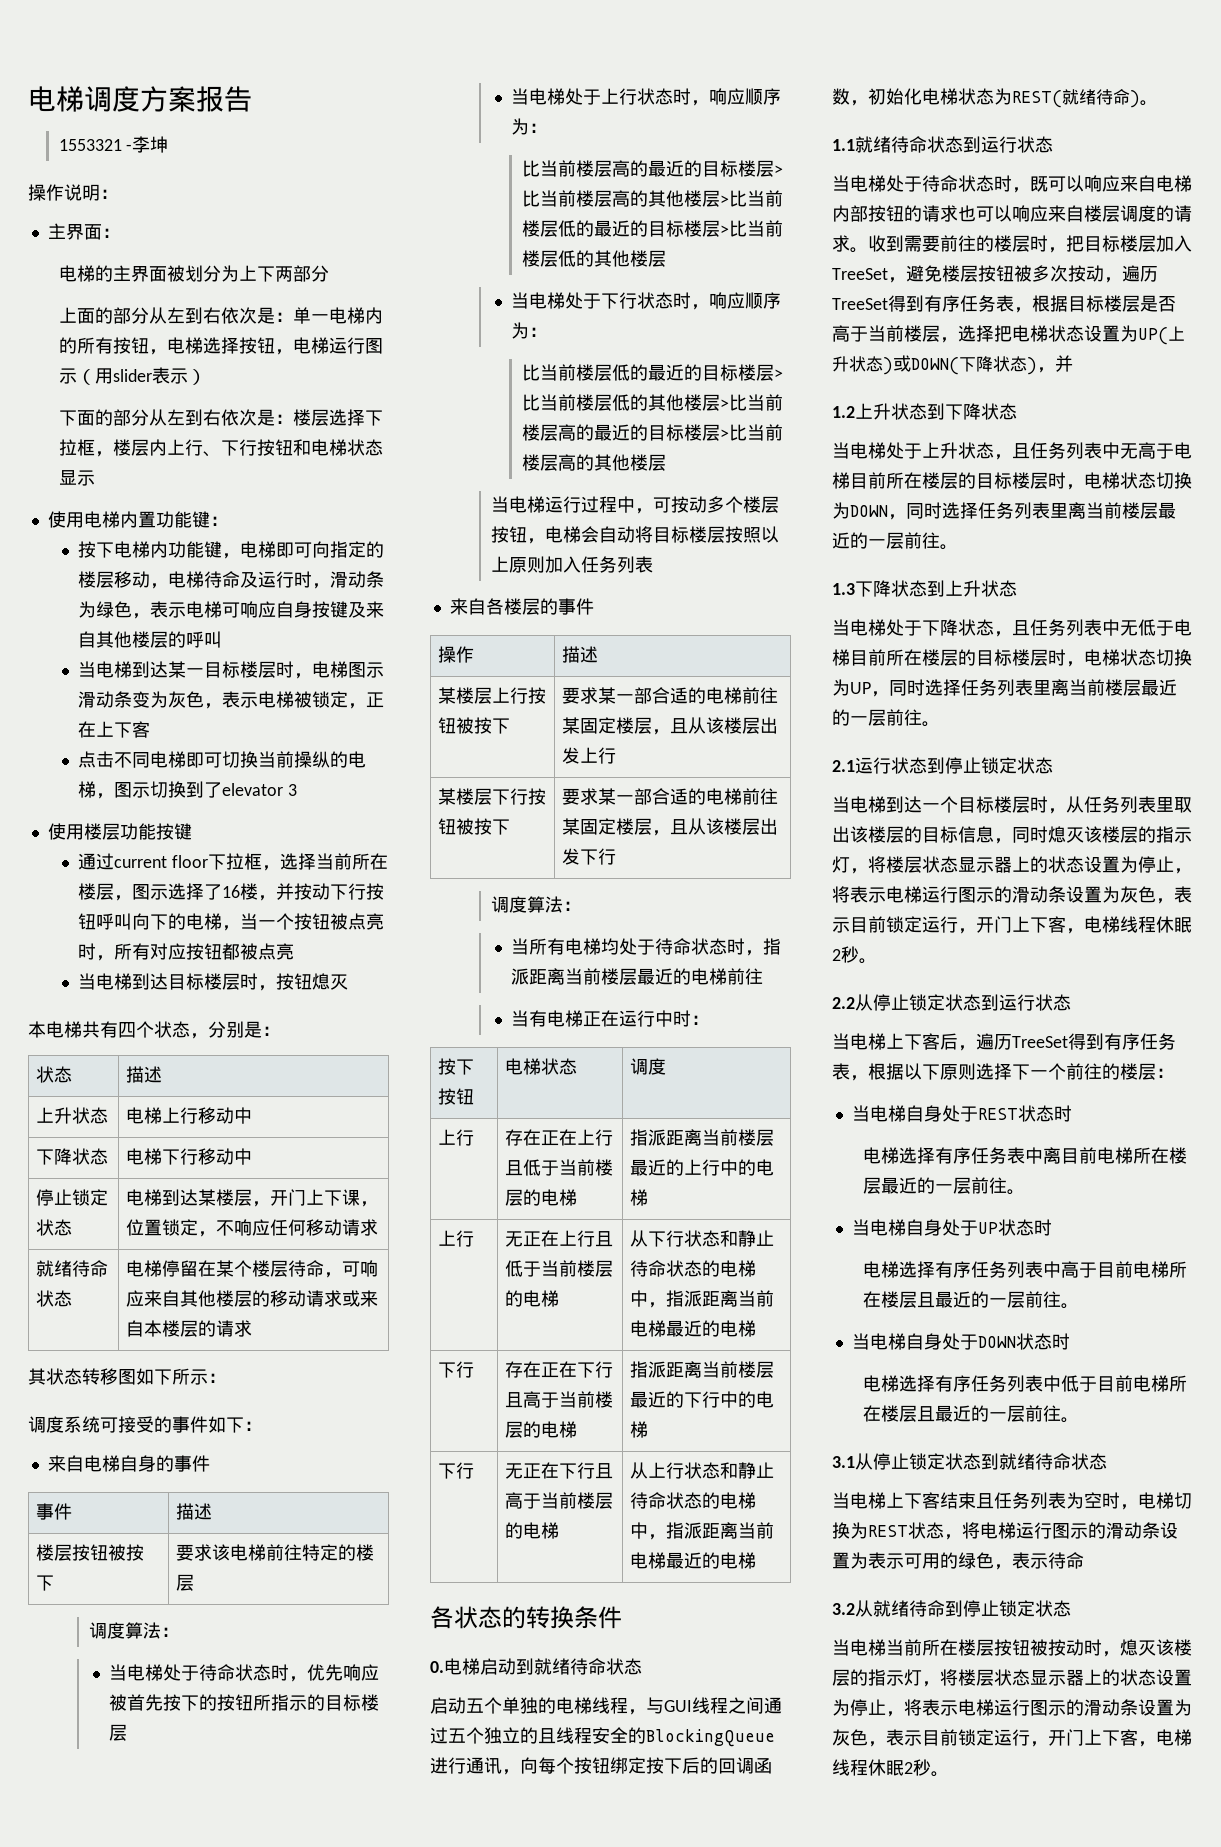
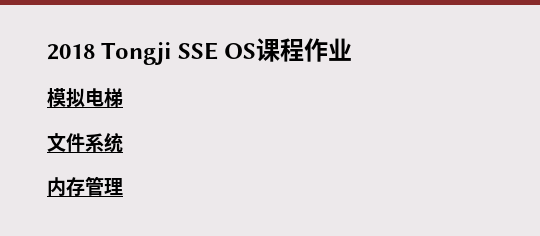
- 电梯调度方案报告
- 1553321 -李坤
- 操作说明：
- 主界面：
- 电梯的主界面被划分为上下两部分
- 上面的部分从左到右依次是：单一电梯内的所有按钮，电梯选择按钮，电梯运行图示（用slider表示）
- 下面的部分从左到右依次是：楼层选择下拉框，楼层内上行、下行按钮和电梯状态显示
- 使用电梯内置功能键：
- 按下电梯内功能键，电梯即可向指定的楼层移动，电梯待命及运行时，滑动条为绿色，表示电梯可响应自身按键及来自其他楼层的呼叫
- 当电梯到达某一目标楼层时，电梯图示滑动条变为灰色，表示电梯被锁定，正在上下客
- 点击不同电梯即可切换当前操纵的电梯，图示切换到了elevator 3
- 使用楼层功能按键
- 通过current floor下拉框，选择当前所在楼层，图示选择了16楼，并按动下行按钮呼叫向下的电梯，当一个按钮被点亮时，所有对应按钮都被点亮
- 当电梯到达目标楼层时，按钮熄灭
- 本电梯共有四个状态，分别是：
- 状态 | 描述
- 上升状态 | 电梯上行移动中
- 下降状态 | 电梯下行移动中
- 停止锁定状态 | 电梯到达某楼层，开门上下课，位置锁定，不响应任何移动请求
- 就绪待命状态 | 电梯停留在某个楼层待命，可响应来自其他楼层的移动请求或来自本楼层的请求
- 其状态转移图如下所示：
- 调度系统可接受的事件如下：
- 来自电梯自身的事件
- 事件 | 描述
- 楼层按钮被按下 | 要求该电梯前往特定的楼层
- 调度算法：
- 当电梯处于待命状态时，优先响应被首先按下的按钮所指示的目标楼层
- 当电梯处于上行状态时，响应顺序为：
- 比当前楼层高的最近的目标楼层>比当前楼层高的其他楼层>比当前楼层低的最近的目标楼层>比当前楼层低的其他楼层
- 当电梯处于下行状态时，响应顺序为：
- 比当前楼层低的最近的目标楼层>比当前楼层低的其他楼层>比当前楼层高的最近的目标楼层>比当前楼层高的其他楼层
- 当电梯运行过程中，可按动多个楼层按钮，电梯会自动将目标楼层按照以上原则加入任务列表
- 来自各楼层的事件
- 操作 | 描述
- 某楼层上行按钮被按下 | 要求某一部合适的电梯前往某固定楼层，且从该楼层出发上行
- 某楼层下行按钮被按下 | 要求某一部合适的电梯前往某固定楼层，且从该楼层出发下行
- 调度算法：
- 当所有电梯均处于待命状态时，指派距离当前楼层最近的电梯前往
- 当有电梯正在运行中时：
- 按下按钮 | 电梯状态 | 调度
- 上行 | 存在正在上行且低于当前楼层的电梯 | 指派距离当前楼层最近的上行中的电梯
- 上行 | 无正在上行且低于当前楼层的电梯 | 从下行状态和静止待命状态的电梯中，指派距离当前电梯最近的电梯
- 下行 | 存在正在下行且高于当前楼层的电梯 | 指派距离当前楼层最近的下行中的电梯
- 下行 | 无正在下行且高于当前楼层的电梯 | 从上行状态和静止待命状态的电梯中，指派距离当前电梯最近的电梯
- 各状态的转换条件
- 0.电梯启动到就绪待命状态
- 启动五个单独的电梯线程，与GUI线程之间通过五个独立的且线程安全的BlockingQueue进行通讯，向每个按钮绑定按下后的回调函数，初始化电梯状态为REST(就绪待命)。
- 1.1就绪待命状态到运行状态
- 当电梯处于待命状态时，既可以响应来自电梯内部按钮的请求也可以响应来自楼层调度的请求。收到需要前往的楼层时，把目标楼层加入TreeSet，避免楼层按钮被多次按动，遍历TreeSet得到有序任务表，根据目标楼层是否高于当前楼层，选择把电梯状态设置为UP(上升状态)或DOWN(下降状态)，并
- 1.2上升状态到下降状态
- 当电梯处于上升状态，且任务列表中无高于电梯目前所在楼层的目标楼层时，电梯状态切换为DOWN，同时选择任务列表里离当前楼层最近的一层前往。
- 1.3下降状态到上升状态
- 当电梯处于下降状态，且任务列表中无低于电梯目前所在楼层的目标楼层时，电梯状态切换为UP，同时选择任务列表里离当前楼层最近的一层前往。
- 2.1运行状态到停止锁定状态
- 当电梯到达一个目标楼层时，从任务列表里取出该楼层的目标信息，同时熄灭该楼层的指示灯，将楼层状态显示器上的状态设置为停止，将表示电梯运行图示的滑动条设置为灰色，表示目前锁定运行，开门上下客，电梯线程休眠2秒。
- 2.2从停止锁定状态到运行状态
- 当电梯上下客后，遍历TreeSet得到有序任务表，根据以下原则选择下一个前往的楼层：
- 当电梯自身处于REST状态时
- 电梯选择有序任务表中离目前电梯所在楼层最近的一层前往。
- 当电梯自身处于UP状态时
- 电梯选择有序任务列表中高于目前电梯所在楼层且最近的一层前往。
- 当电梯自身处于DOWN状态时
- 电梯选择有序任务列表中低于目前电梯所在楼层且最近的一层前往。
- 3.1从停止锁定状态到就绪待命状态
- 当电梯上下客结束且任务列表为空时，电梯切换为REST状态，将电梯运行图示的滑动条设置为表示可用的绿色，表示待命
- 3.2从就绪待命到停止锁定状态
- 当电梯当前所在楼层按钮被按动时，熄灭该楼层的指示灯，将楼层状态显示器上的状态设置为停止，将表示电梯运行图示的滑动条设置为灰色，表示目前锁定运行，开门上下客，电梯线程休眠2秒。
+ 2018 Tongji SSE OS课程作业
+ 模拟电梯
+ 文件系统
+ 内存管理

